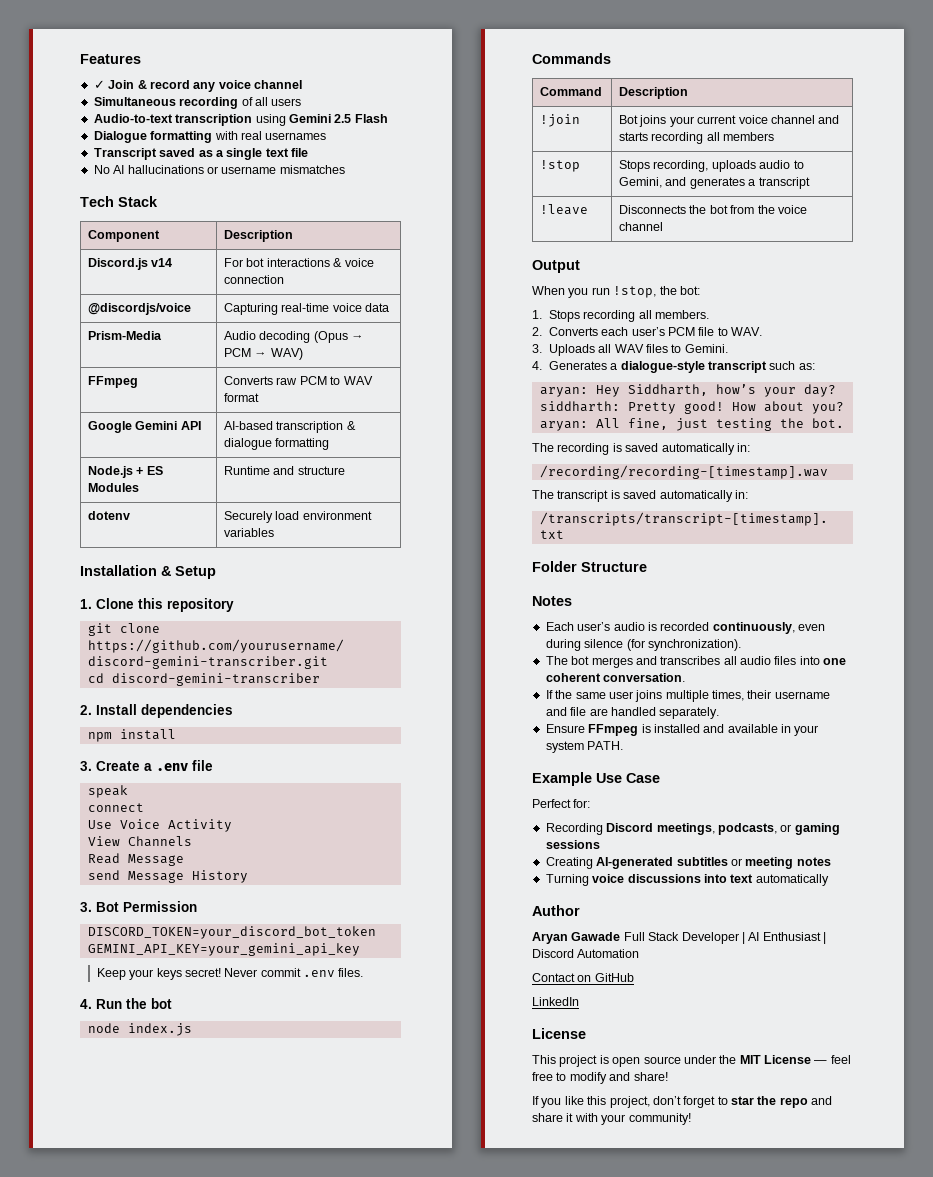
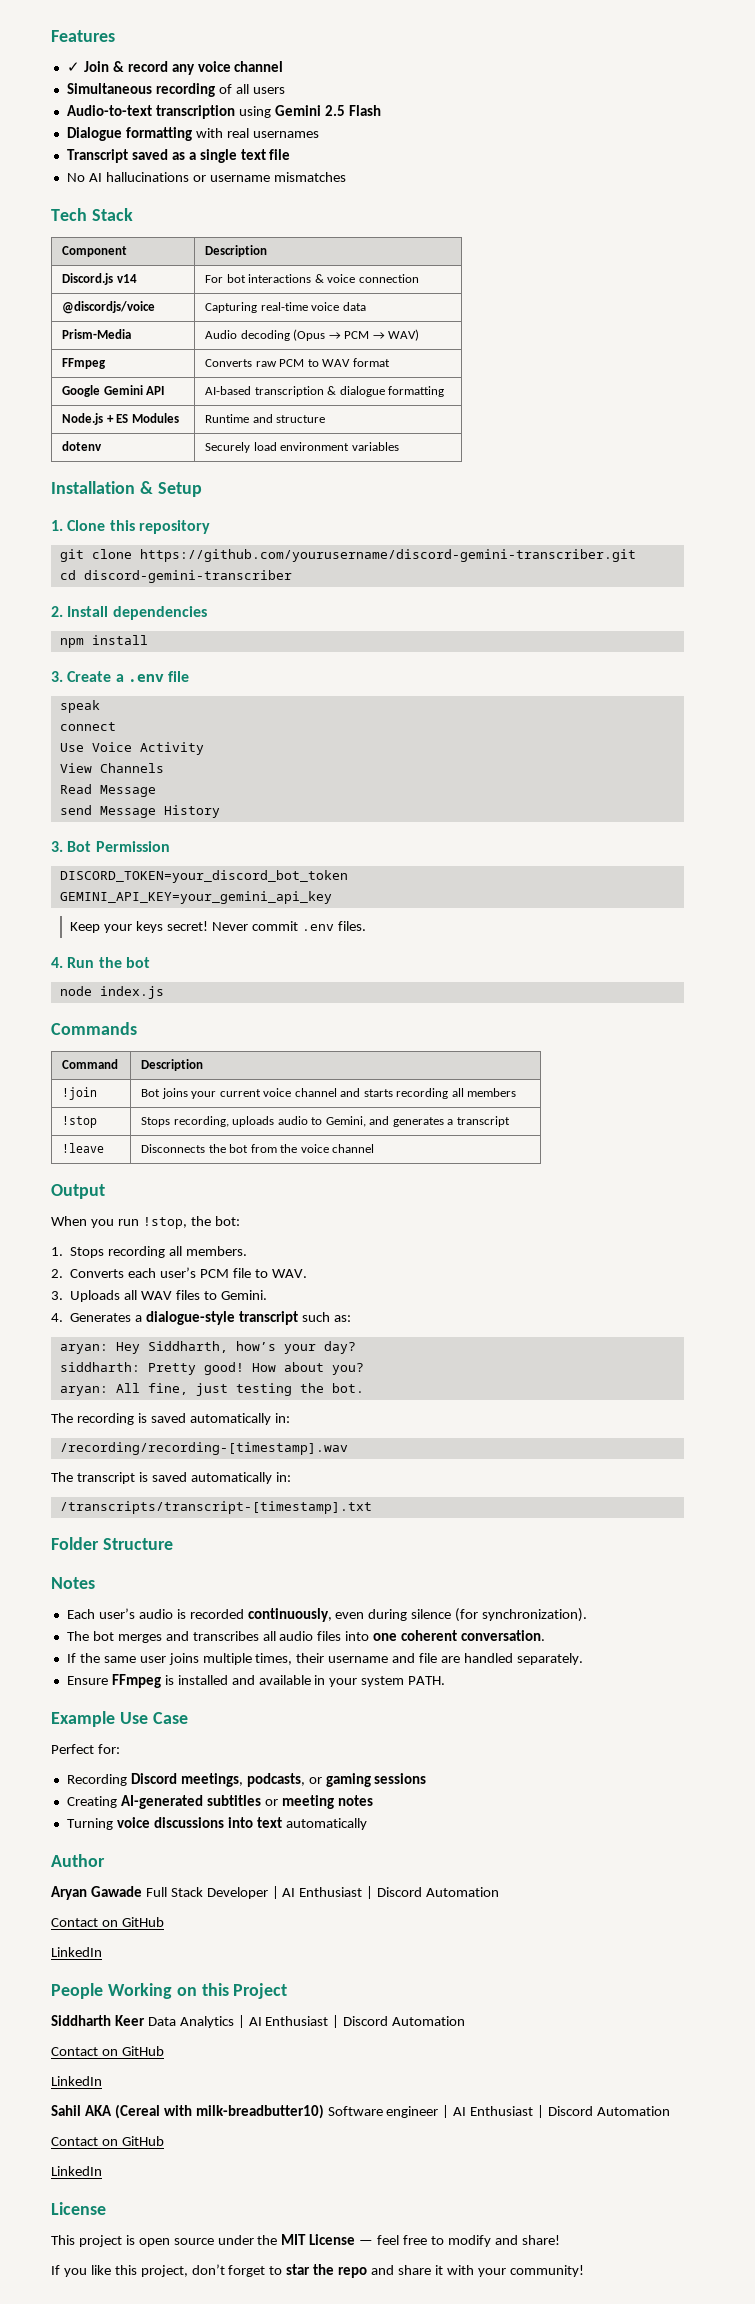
+ People Working on this Project
+ Siddharth Keer Data Analytics | AI Enthusiast | Discord Automation
+ Contact on GitHub
+ LinkedIn
+ Sahil AKA (Cereal with milk-breadbutter10) Software engineer | AI Enthusiast | Discord Automation
+ Contact on GitHub
+ LinkedIn

